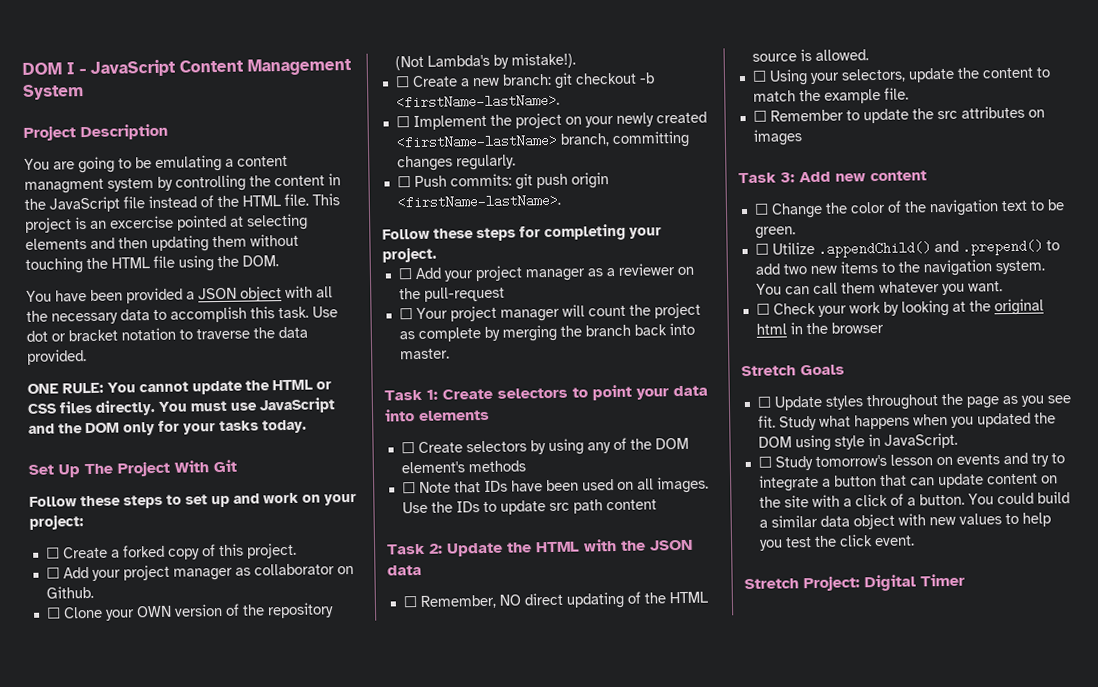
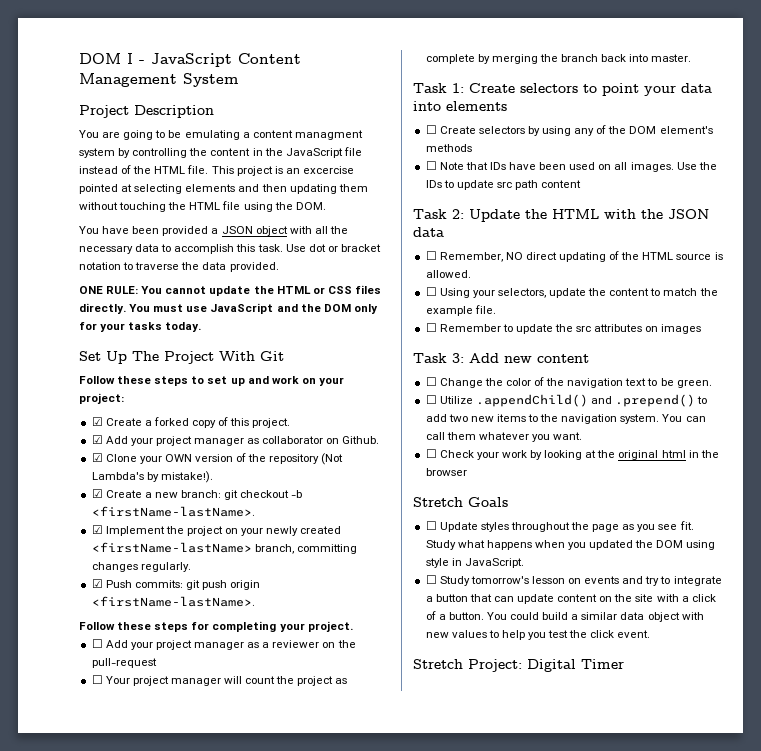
- ☐ Create a forked copy of this project.
+ ☑ Create a forked copy of this project.
- ☐ Add your project manager as collaborator on Github.
+ ☑ Add your project manager as collaborator on Github.
- ☐ Clone your OWN version of the repository (Not Lambda's by mistake!).
+ ☑ Clone your OWN version of the repository (Not Lambda's by mistake!).
- ☐ Create a new branch: git checkout -b <firstName-lastName>.
+ ☑ Create a new branch: git checkout -b <firstName-lastName>.
- ☐ Implement the project on your newly created <firstName-lastName> branch, committing changes regularly.
+ ☑ Implement the project on your newly created <firstName-lastName> branch, committing changes regularly.
- ☐ Push commits: git push origin <firstName-lastName>.
+ ☑ Push commits: git push origin <firstName-lastName>.

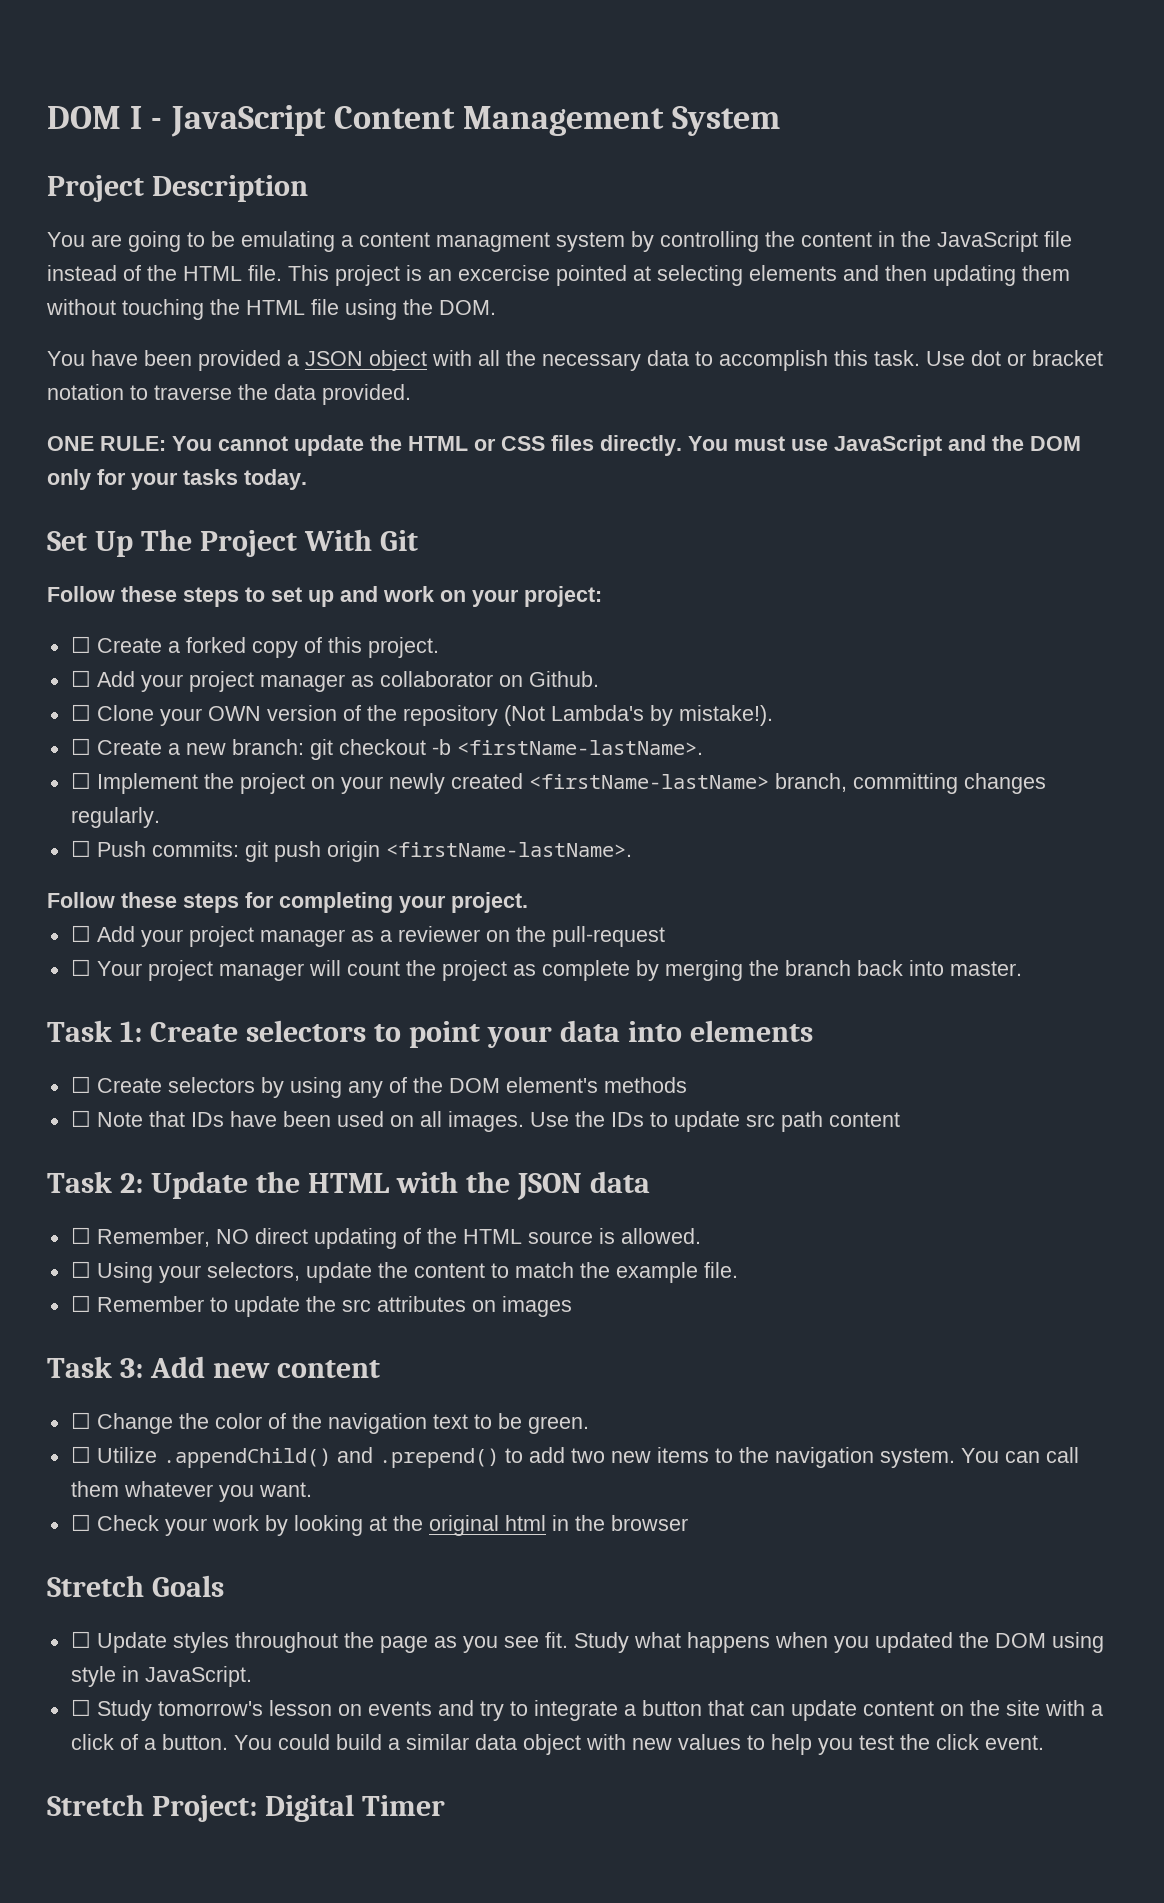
- ☑ Create a forked copy of this project.
+ ☐ Create a forked copy of this project.
- ☑ Add your project manager as collaborator on Github.
+ ☐ Add your project manager as collaborator on Github.
- ☑ Clone your OWN version of the repository (Not Lambda's by mistake!).
+ ☐ Clone your OWN version of the repository (Not Lambda's by mistake!).
- ☑ Create a new branch: git checkout -b <firstName-lastName>.
+ ☐ Create a new branch: git checkout -b <firstName-lastName>.
- ☑ Implement the project on your newly created <firstName-lastName> branch, committing changes regularly.
+ ☐ Implement the project on your newly created <firstName-lastName> branch, committing changes regularly.
- ☑ Push commits: git push origin <firstName-lastName>.
+ ☐ Push commits: git push origin <firstName-lastName>.

